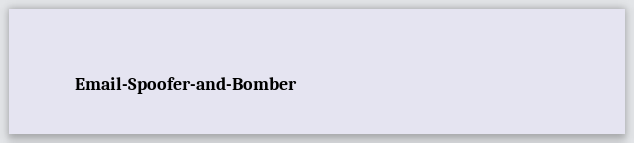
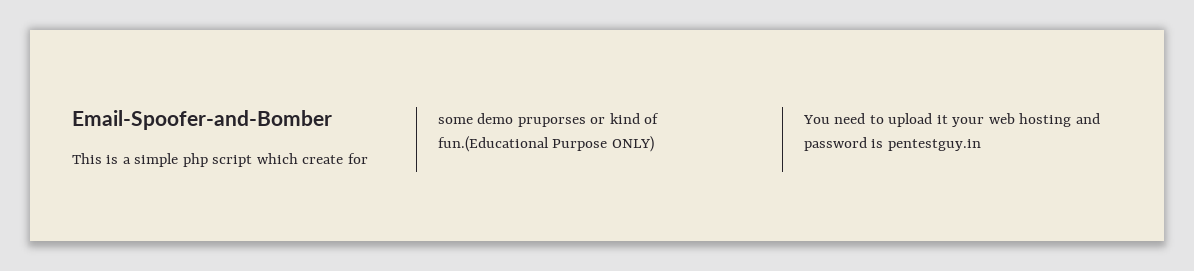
+ This is a simple php script which create for some demo pruporses or kind of fun.(Educational Purpose ONLY)
+ You need to upload it your web hosting and password is pentestguy.in

